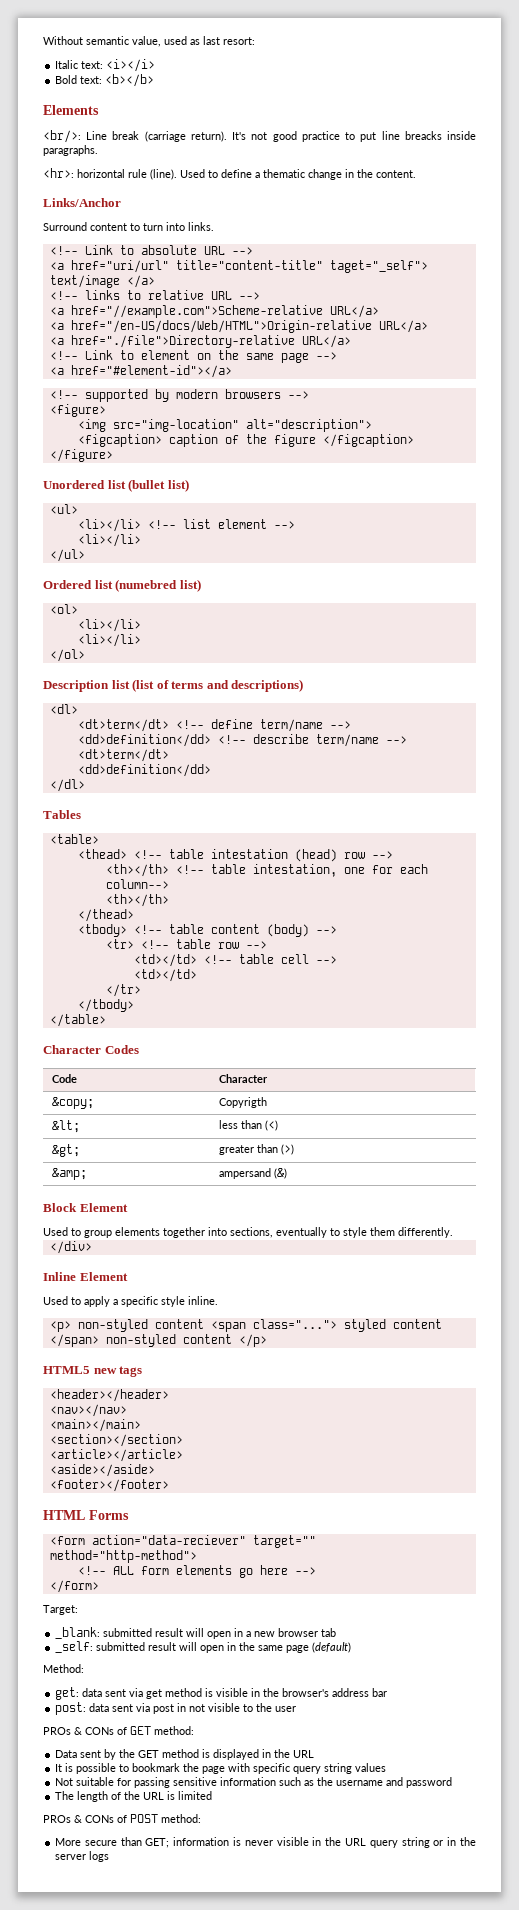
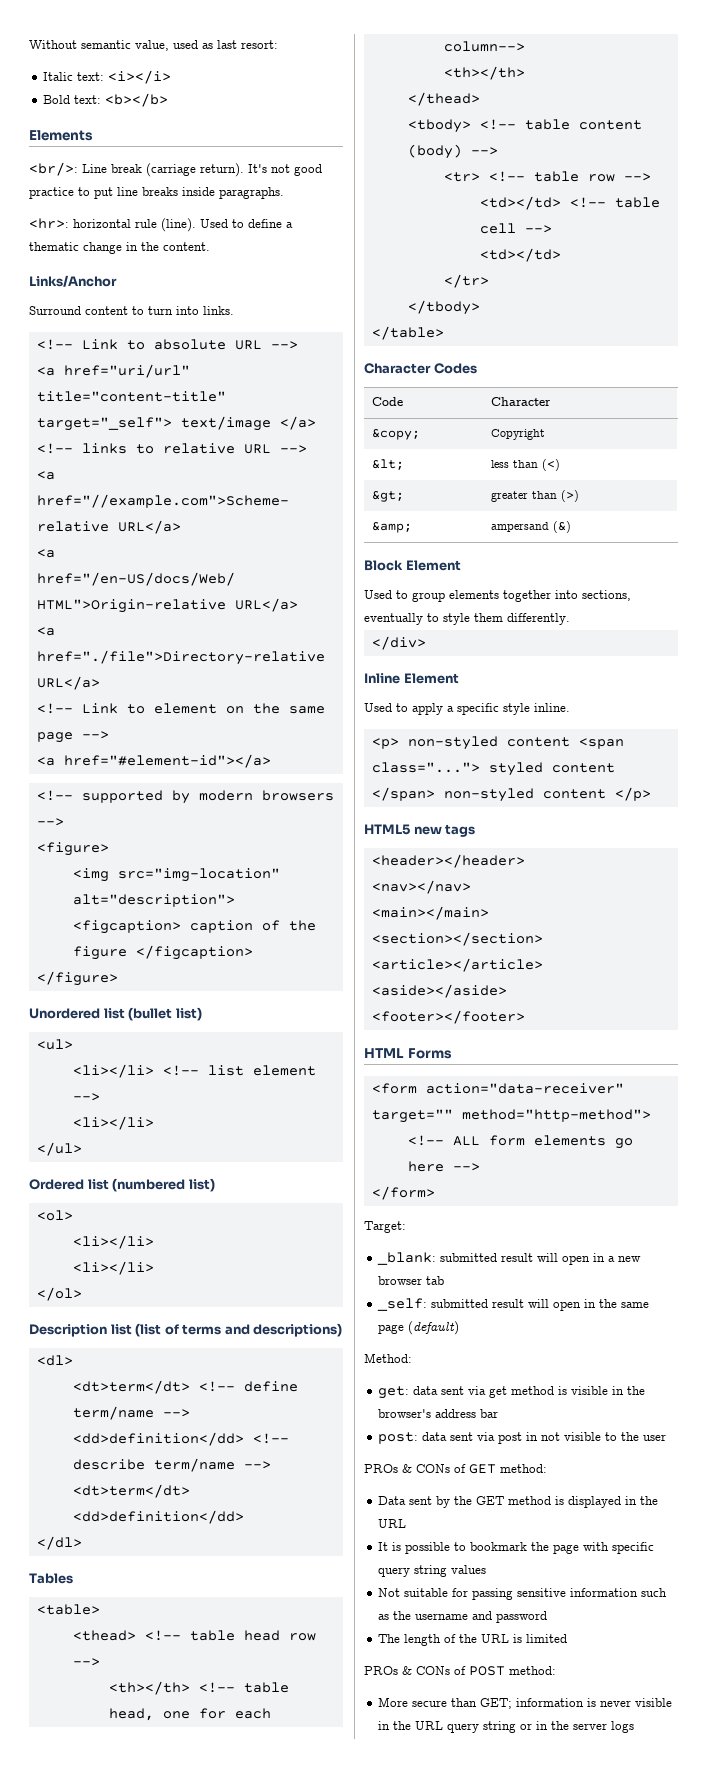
- It's not good practice to put line breacks inside paragraphs.
+ It's not good practice to put line breaks inside paragraphs.
- <a href="uri/url" title="content-title" taget="_self"> text/image </a>
+ <a href="uri/url" title="content-title" target="_self"> text/image </a>
- Ordered list (numebred list)
+ Ordered list (numbered list)
- <thead> <!-- table intestation (head) row -->
+ <thead> <!-- table head row -->
- <th></th> <!-- table intestation, one for each column-->
+ <th></th> <!-- table head, one for each column-->
- &copy; | Copyrigth
+ &copy; | Copyright
- <form action="data-reciever" target="" method="http-method">
+ <form action="data-receiver" target="" method="http-method">

